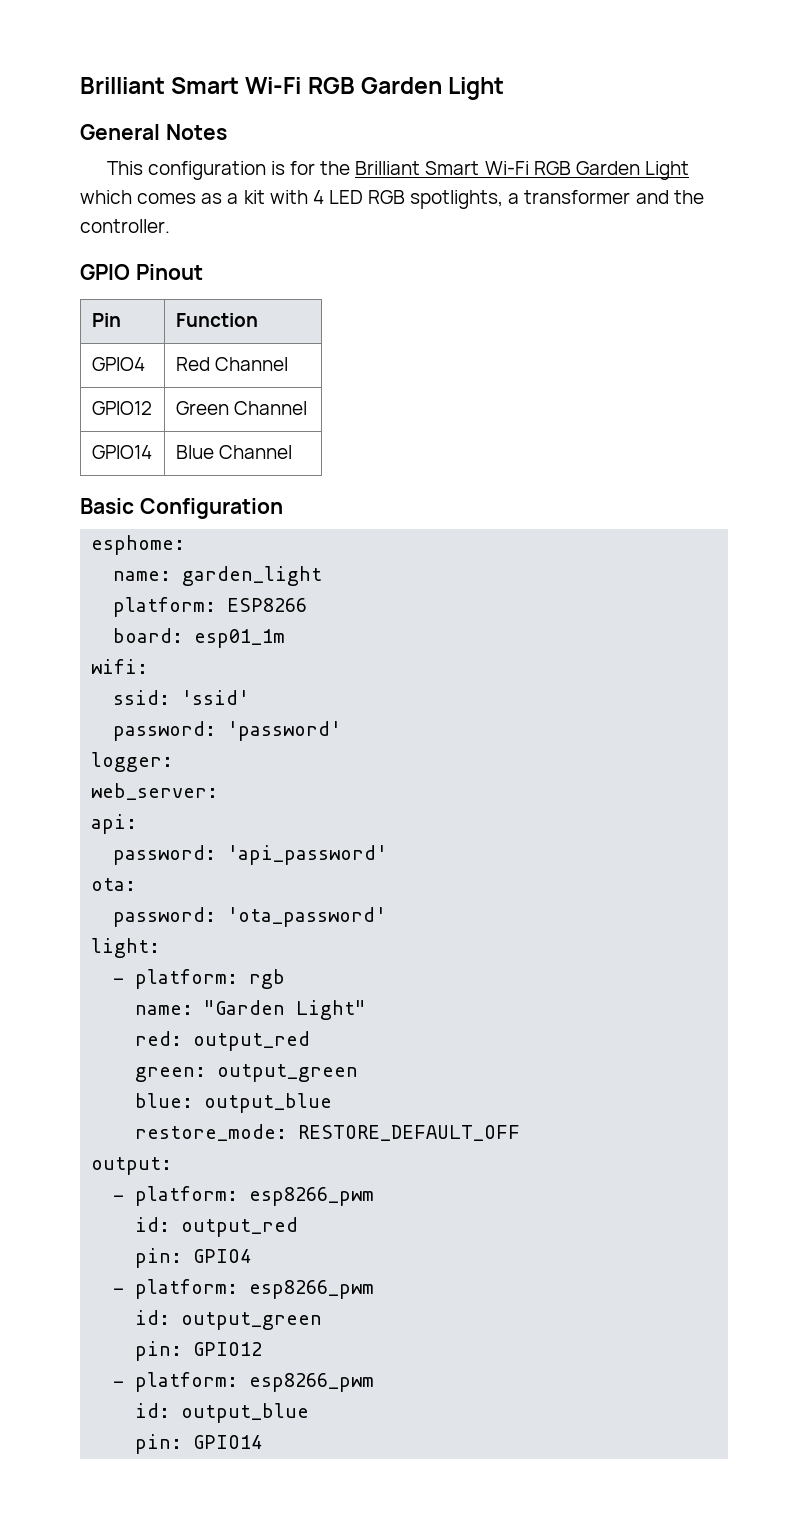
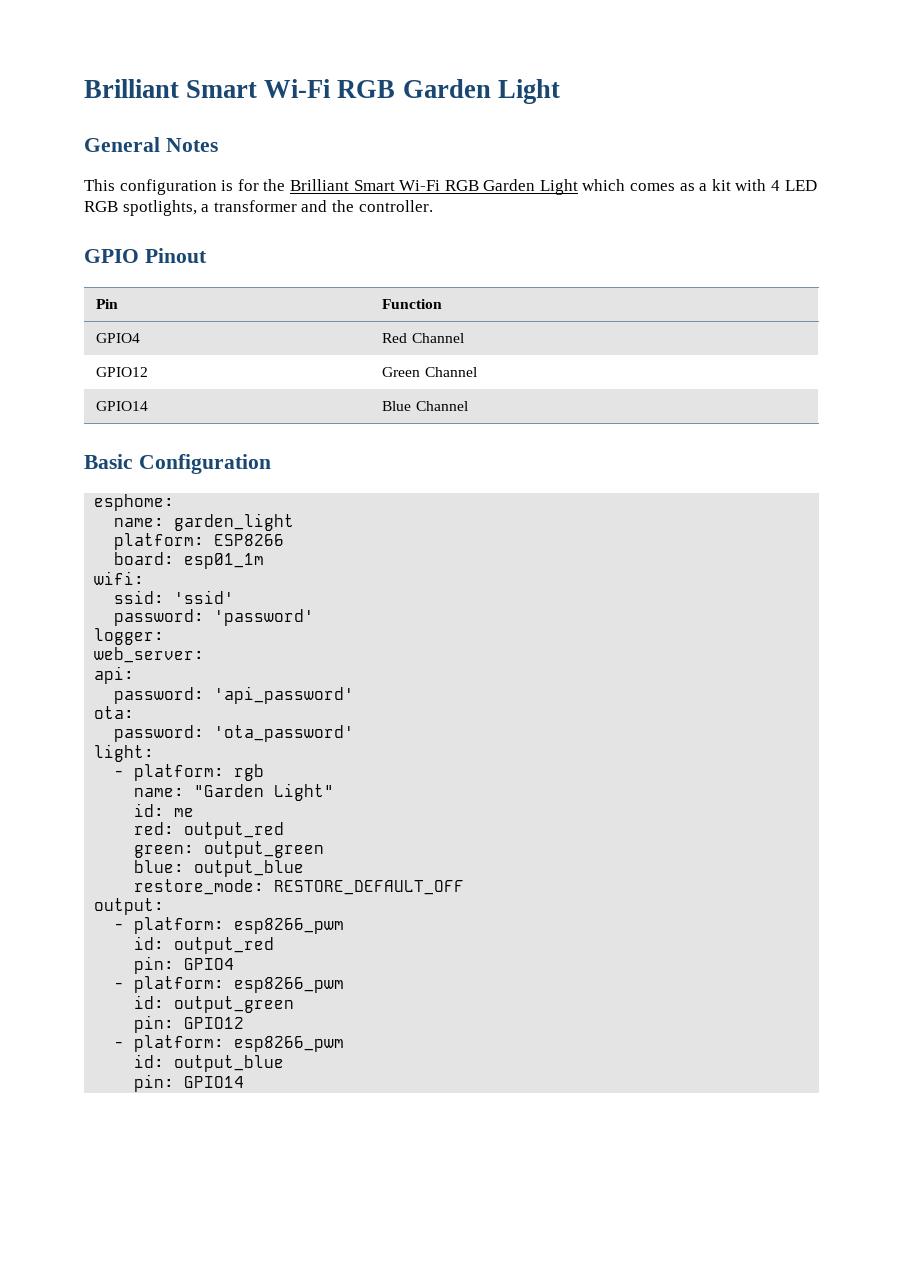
+ id: me

